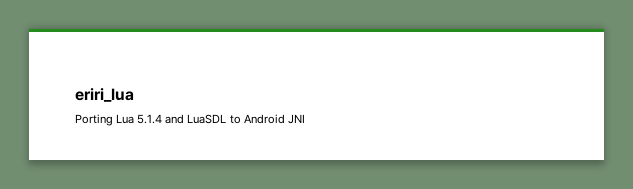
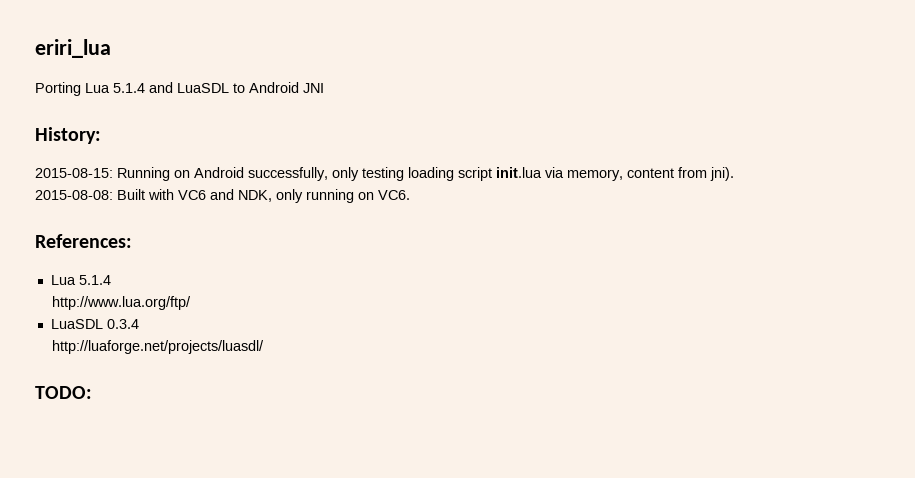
+ History:
+ 2015-08-15: Running on Android successfully, only testing loading script init.lua via memory, content from jni).
+ 2015-08-08: Built with VC6 and NDK, only running on VC6.
+ References:
+ Lua 5.1.4
+ http://www.lua.org/ftp/
+ LuaSDL 0.3.4
+ http://luaforge.net/projects/luasdl/
+ TODO:

